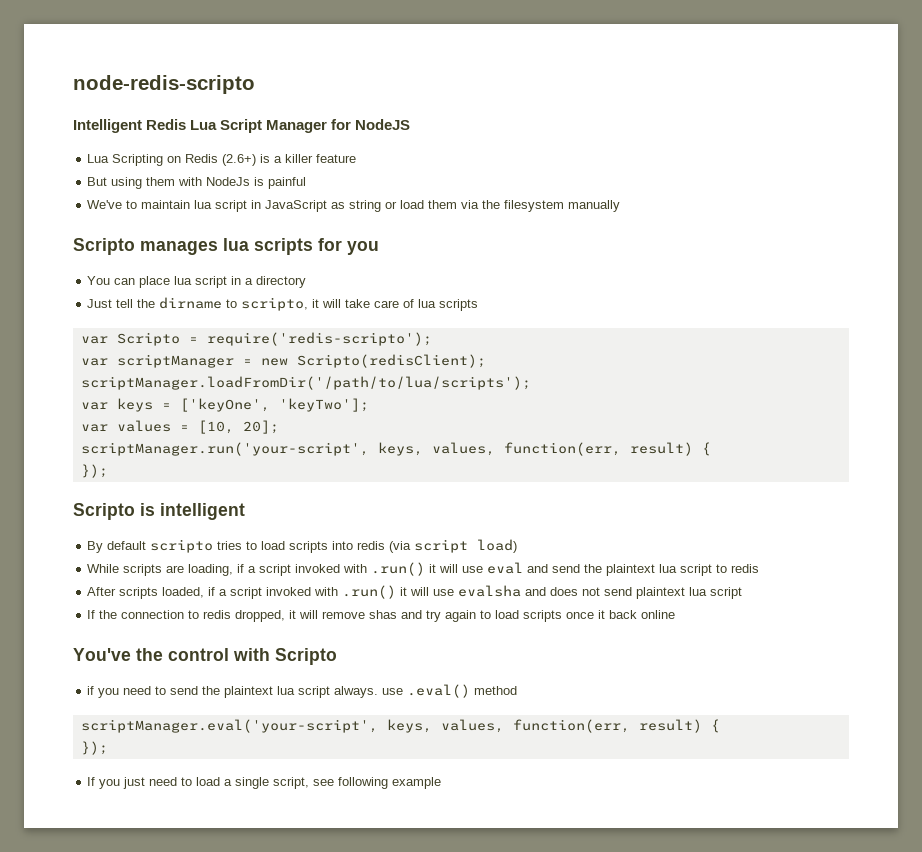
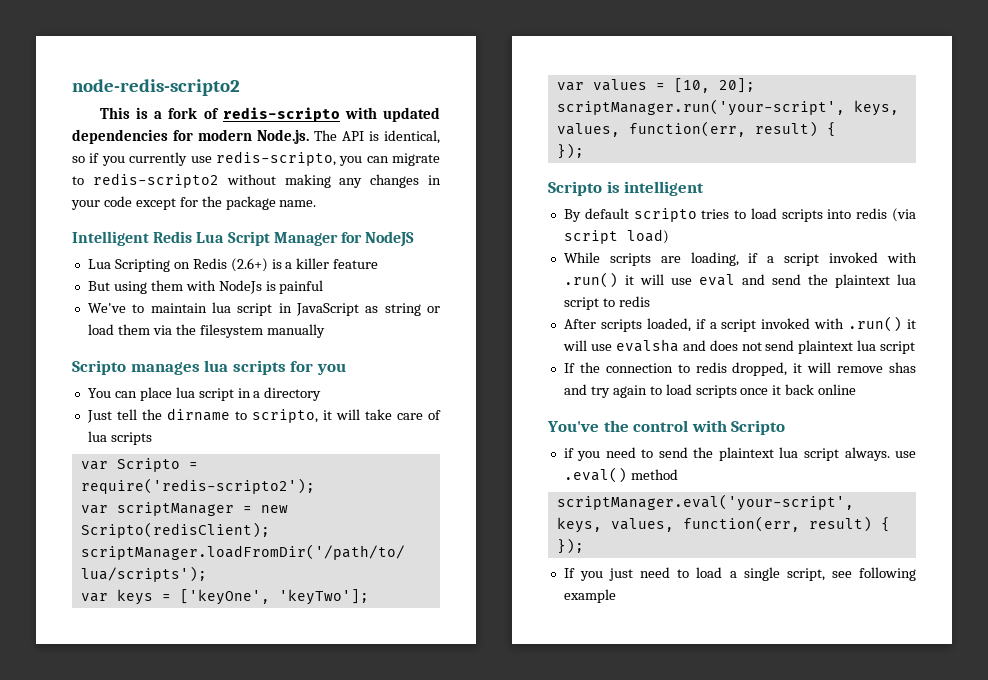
- node-redis-scripto
+ node-redis-scripto2
+ This is a fork of redis-scripto with updated dependencies for modern Node.js. The API is identical, so if you currently use redis-scripto, you can migrate to redis-scripto2 without making any changes in your code except for the package name.
- var Scripto = require('redis-scripto');
+ var Scripto = require('redis-scripto2');

